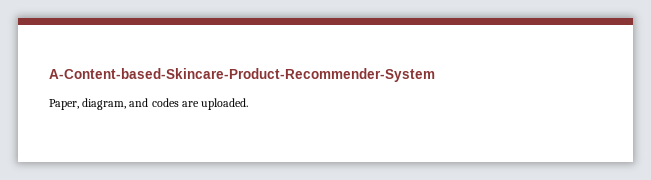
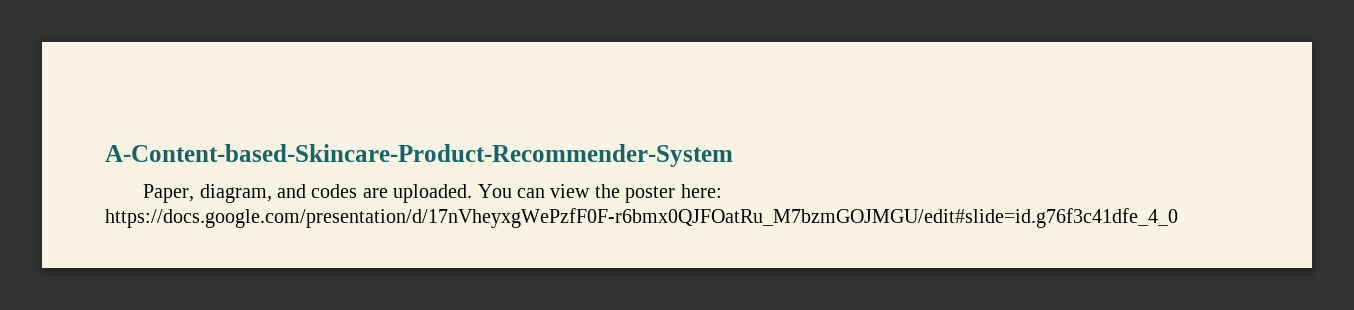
+ You can view the poster here: https://docs.google.com/presentation/d/17nVheyxgWePzfF0F-r6bmx0QJFOatRu_M7bzmGOJMGU/edit#slide=id.g76f3c41dfe_4_0

